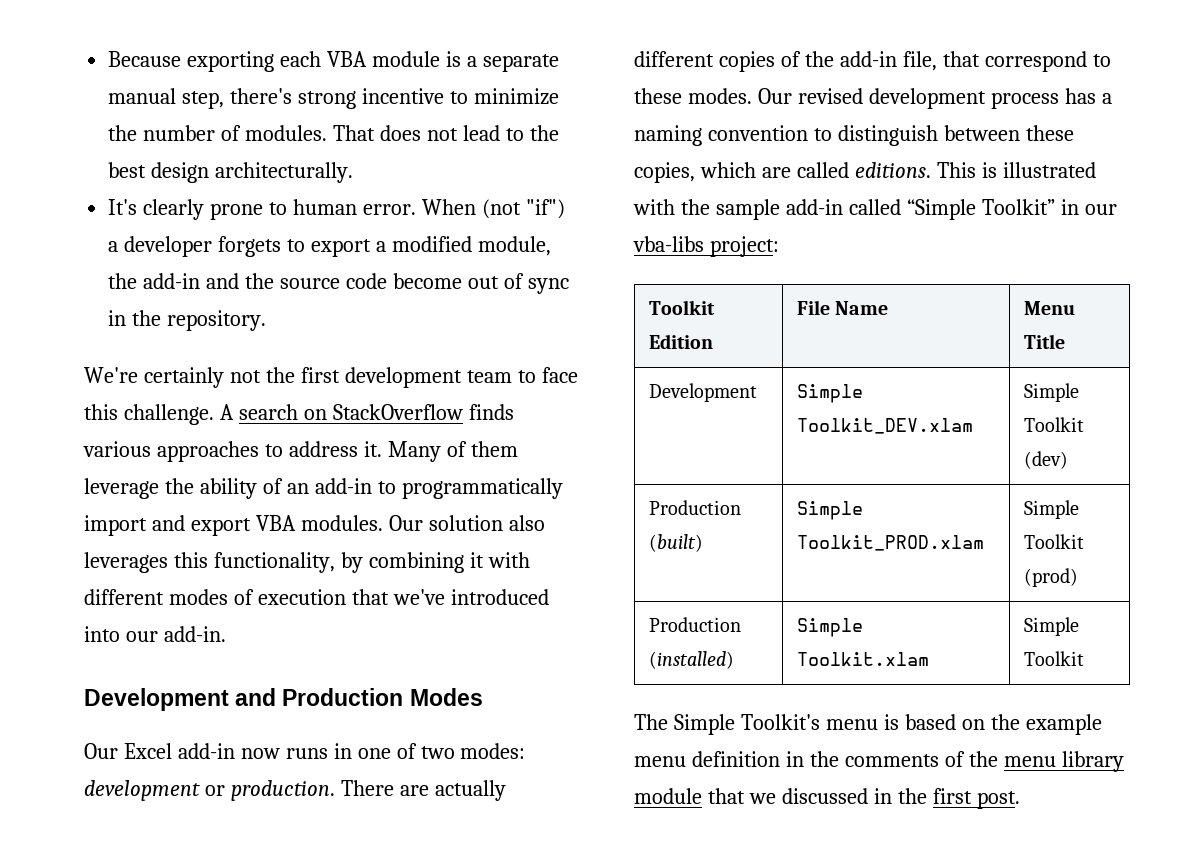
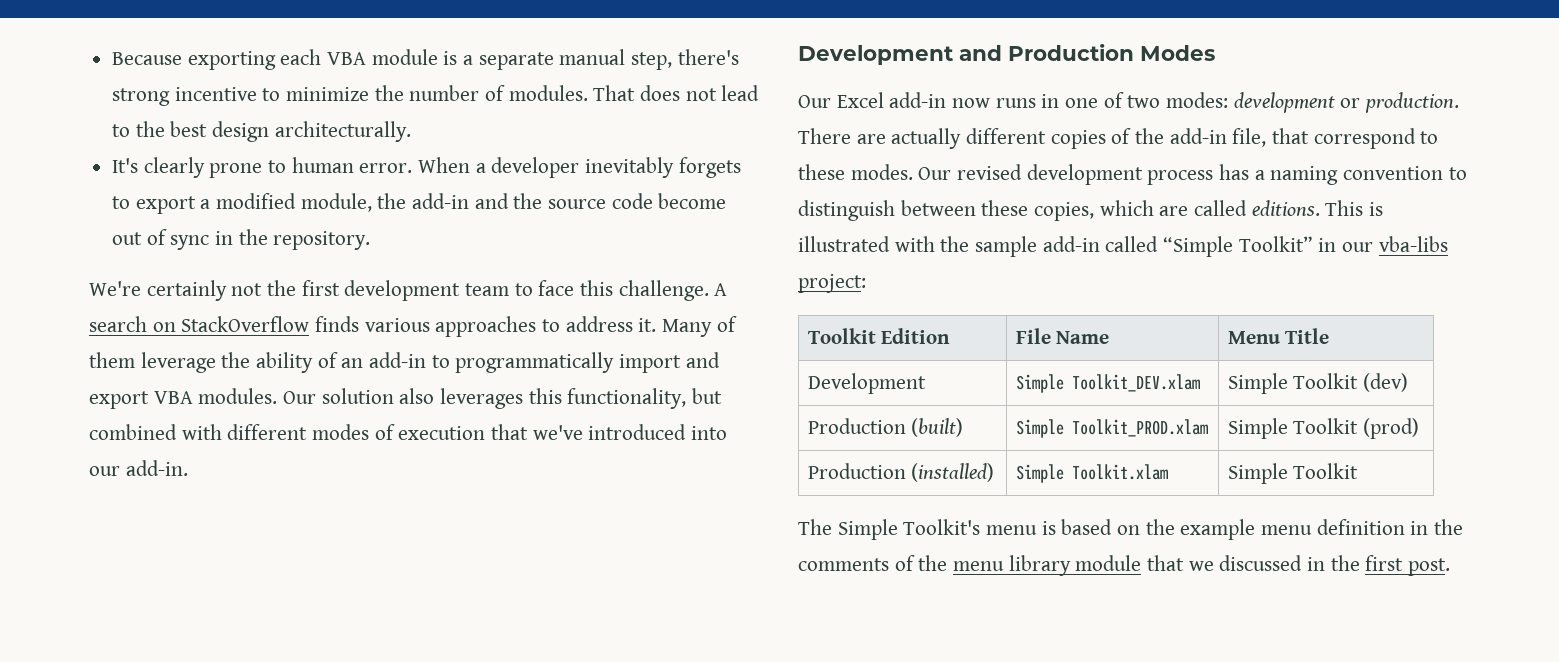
- When (not "if") a developer forgets to export a modified module, the add-in and the source code become out of sync in the repository.
+ When a developer inevitably forgets to export a modified module, the add-in and the source code become out of sync in the repository.
- Our solution also leverages this functionality, by combining it with different modes of execution that we've introduced into our add-in.
+ Our solution also leverages this functionality, but combined with different modes of execution that we've introduced into our add-in.

